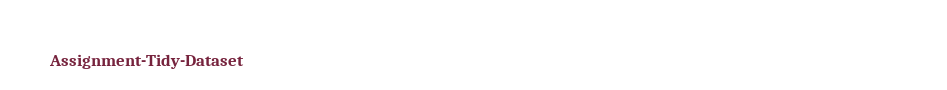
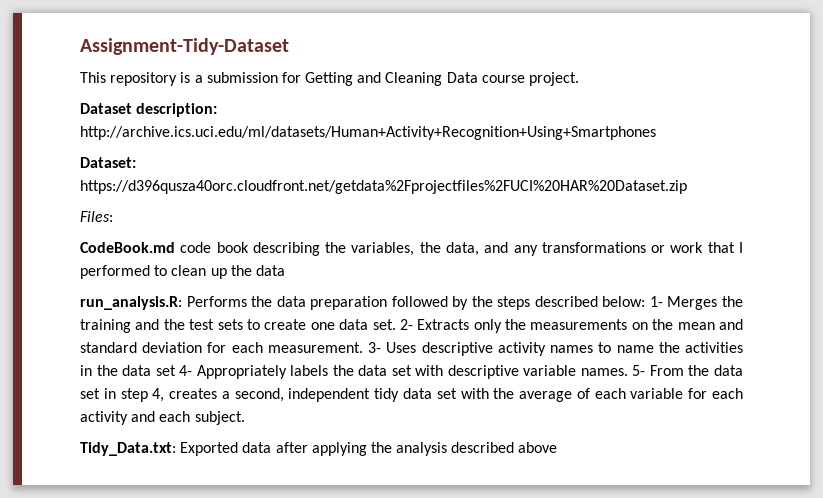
+ This repository is a submission for Getting and Cleaning Data course project.
+ Dataset description: http://archive.ics.uci.edu/ml/datasets/Human+Activity+Recognition+Using+Smartphones
+ Dataset: https://d396qusza40orc.cloudfront.net/getdata%2Fprojectfiles%2FUCI%20HAR%20Dataset.zip
+ Files:
+ CodeBook.md code book describing the variables, the data, and any transformations or work that I performed to clean up the data
+ run_analysis.R: Performs the data preparation followed by the steps described below: 1- Merges the training and the test sets to create one data set. 2- Extracts only the measurements on the mean and standard deviation for each measurement. 3- Uses descriptive activity names to name the activities in the data set 4- Appropriately labels the data set with descriptive variable names. 5- From the data set in step 4, creates a second, independent tidy data set with the average of each variable for each activity and each subject.
+ Tidy_Data.txt: Exported data after applying the analysis described above

